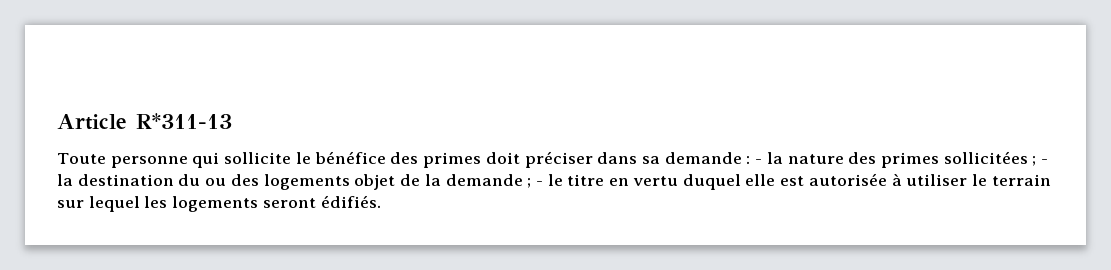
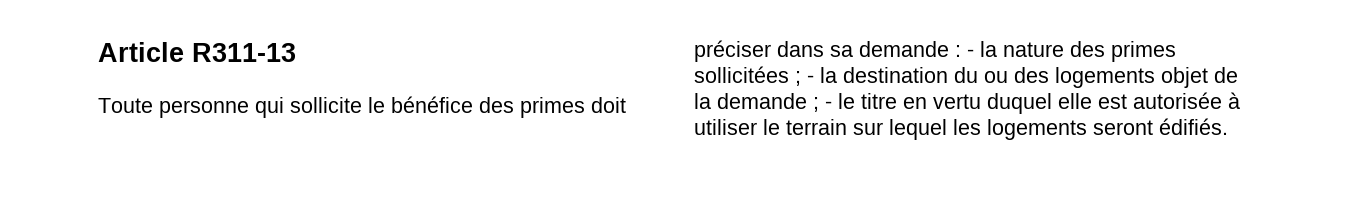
- Article R*311-13
+ Article R311-13

